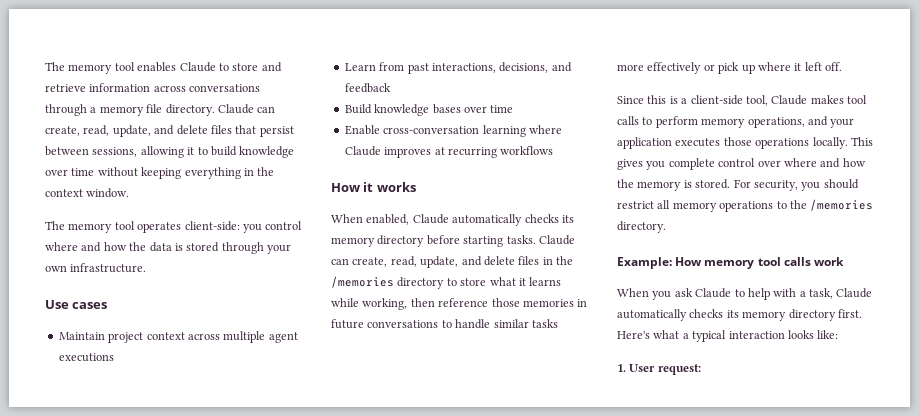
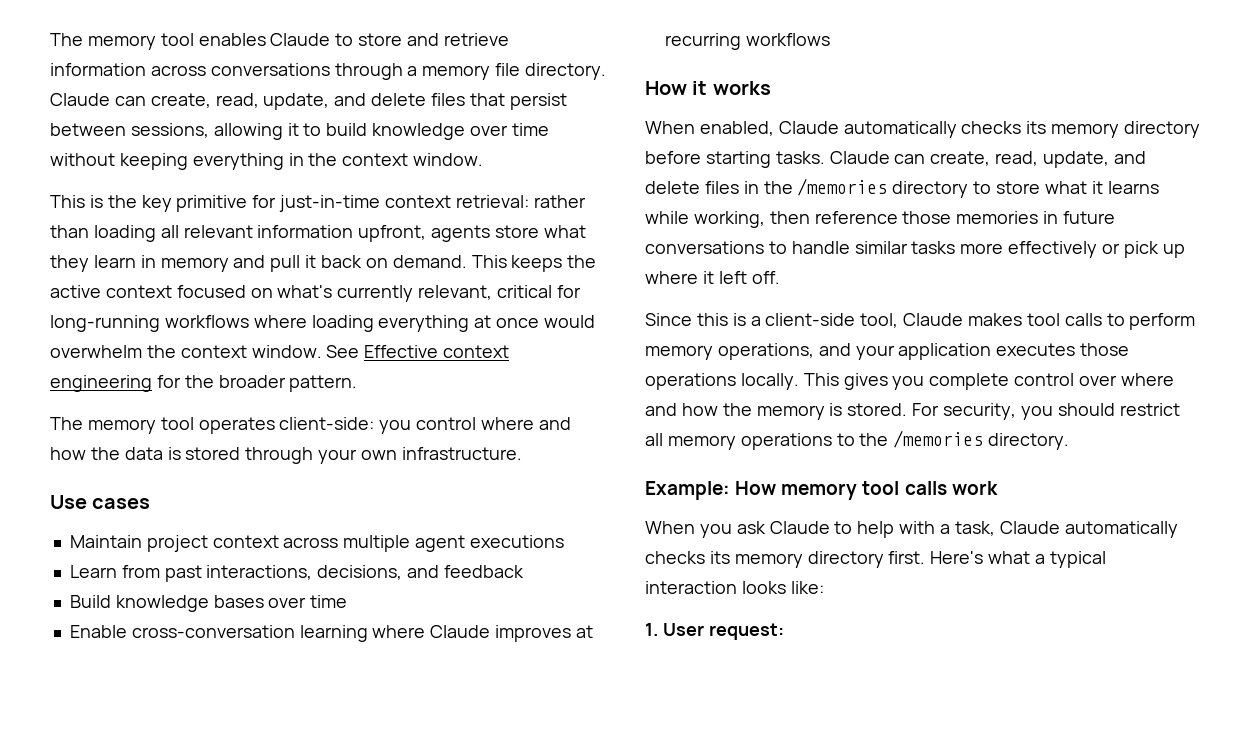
+ This is the key primitive for just-in-time context retrieval: rather than loading all relevant information upfront, agents store what they learn in memory and pull it back on demand. This keeps the active context focused on what's currently relevant, critical for long-running workflows where loading everything at once would overwhelm the context window. See Effective context engineering for the broader pattern.

